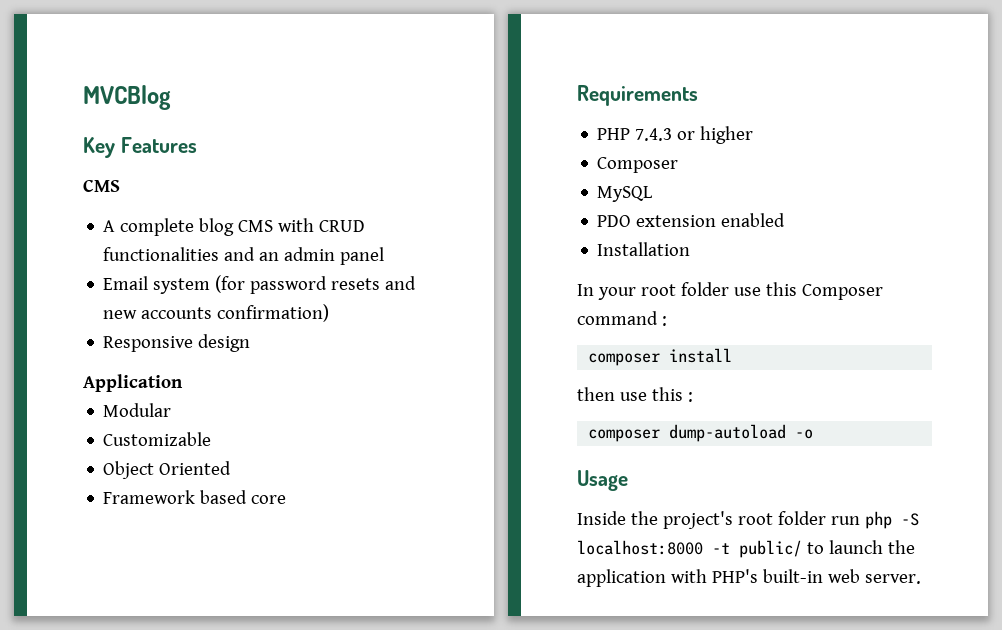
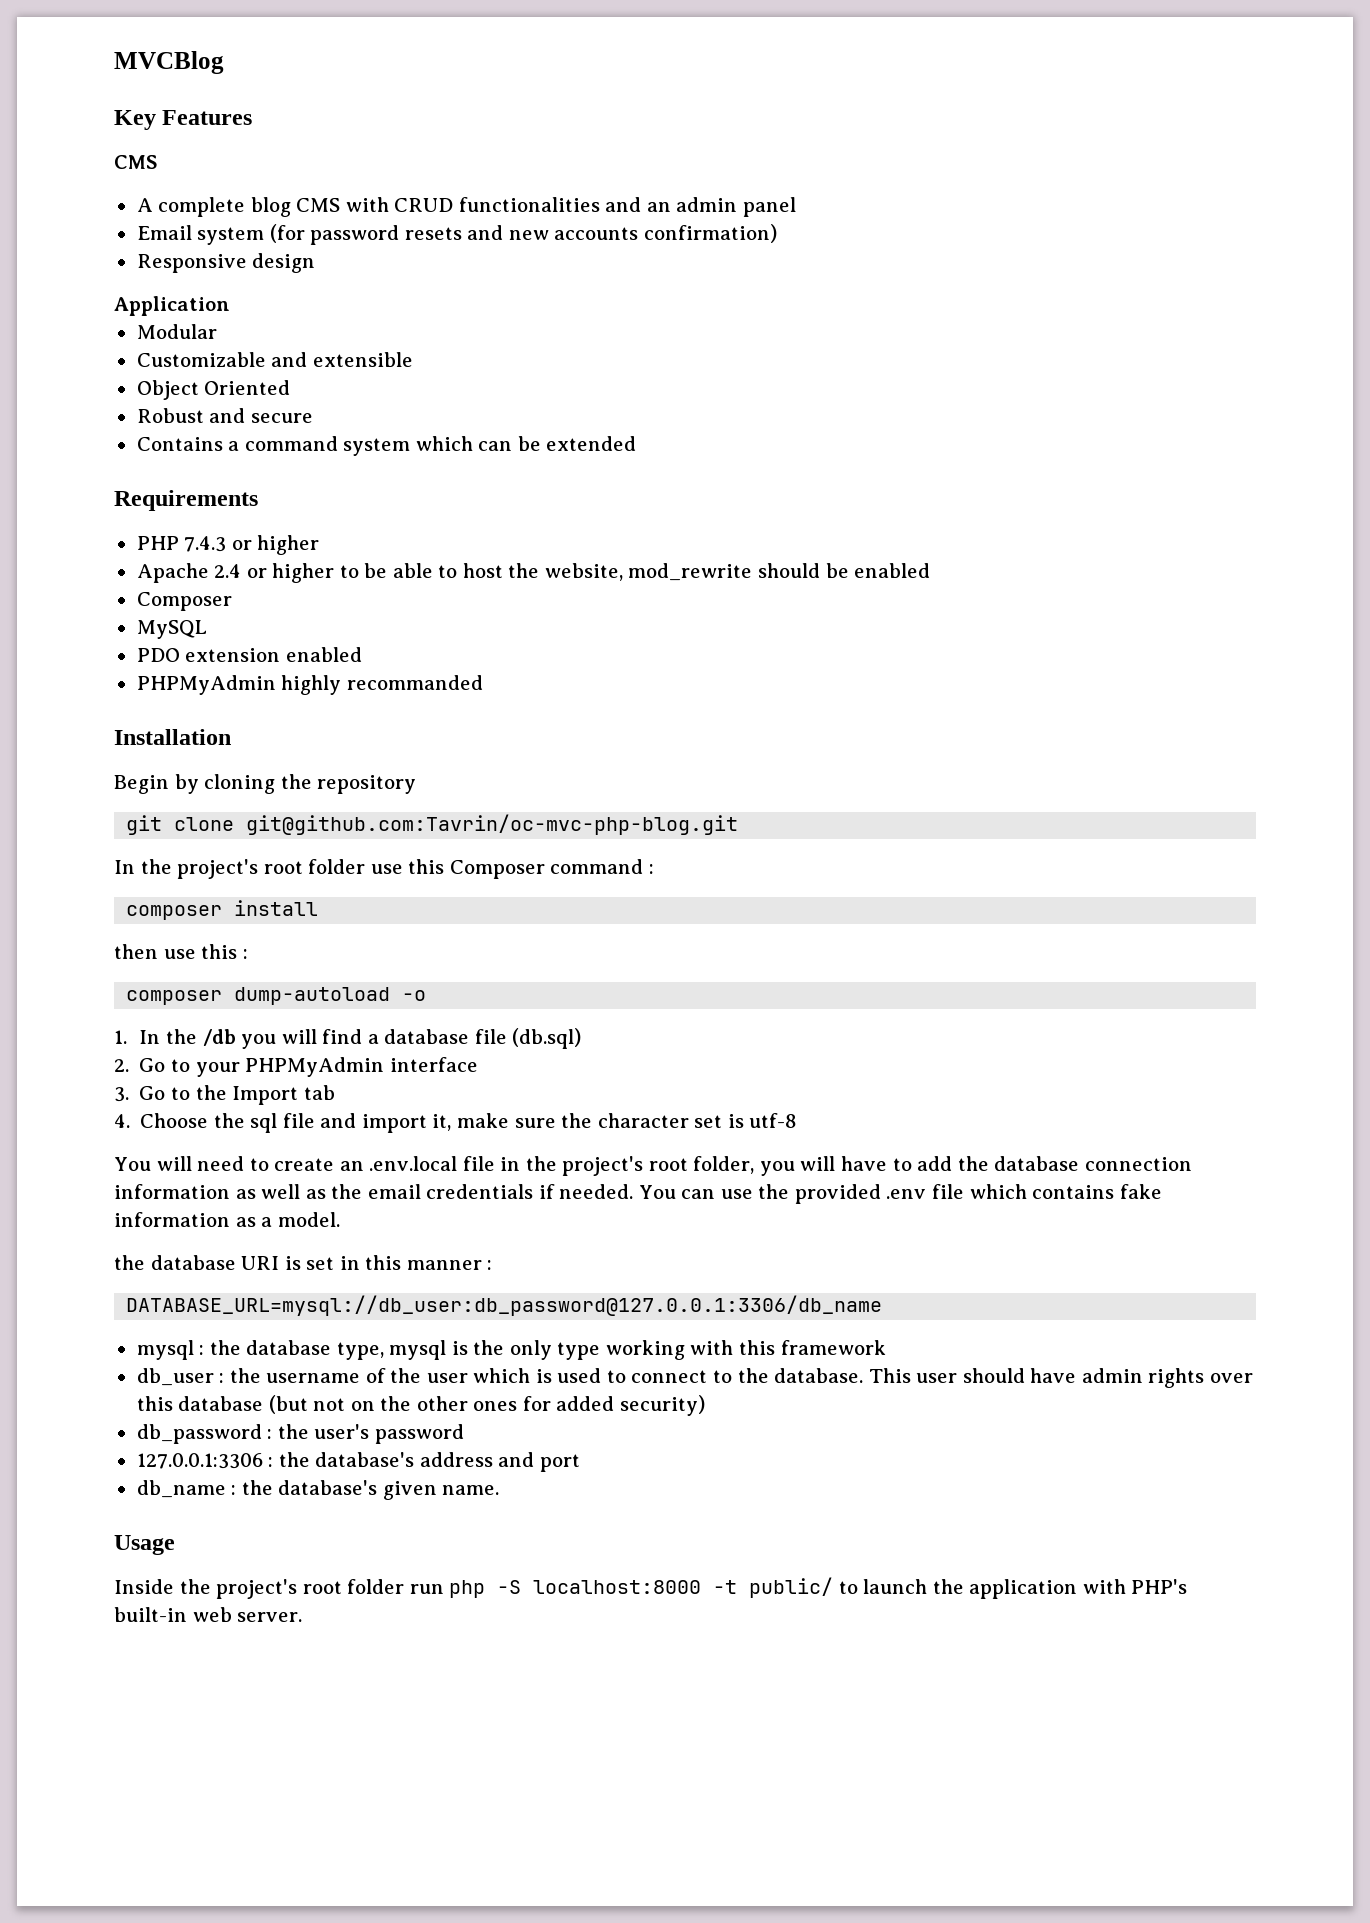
- Customizable
+ Customizable and extensible
- Framework based core
+ Robust and secure
+ Contains a command system which can be extended
+ Apache 2.4 or higher to be able to host the website, mod_rewrite should be enabled
+ PHPMyAdmin highly recommanded
  Installation
- In your root folder use this Composer command :
+ Begin by cloning the repository
+ git clone git@github.com:Tavrin/oc-mvc-php-blog.git
+ In the project's root folder use this Composer command :
+ 1. In the /db you will find a database file (db.sql)
+ 2. Go to your PHPMyAdmin interface
+ 3. Go to the Import tab
+ 4. Choose the sql file and import it, make sure the character set is utf-8
+ You will need to create an .env.local file in the project's root folder, you will have to add the database connection information as well as the email credentials if needed. You can use the provided .env file which contains fake information as a model.
+ the database URI is set in this manner :
+ DATABASE_URL=mysql://db_user:db_password@127.0.0.1:3306/db_name
+ mysql : the database type, mysql is the only type working with this framework
+ db_user : the username of the user which is used to connect to the database. This user should have admin rights over this database (but not on the other ones for added security)
+ db_password : the user's password
+ 127.0.0.1:3306 : the database's address and port
+ db_name : the database's given name.

